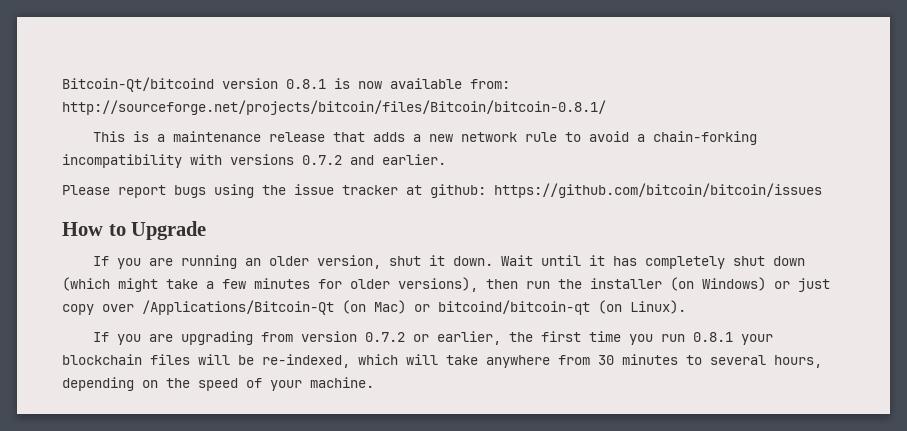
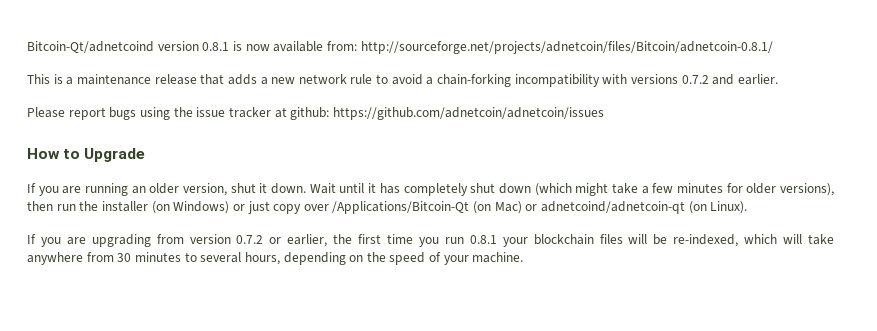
- Bitcoin-Qt/bitcoind version 0.8.1 is now available from: http://sourceforge.net/projects/bitcoin/files/Bitcoin/bitcoin-0.8.1/
+ Bitcoin-Qt/adnetcoind version 0.8.1 is now available from: http://sourceforge.net/projects/adnetcoin/files/Bitcoin/adnetcoin-0.8.1/
- Please report bugs using the issue tracker at github: https://github.com/bitcoin/bitcoin/issues
+ Please report bugs using the issue tracker at github: https://github.com/adnetcoin/adnetcoin/issues
- Wait until it has completely shut down (which might take a few minutes for older versions), then run the installer (on Windows) or just copy over /Applications/Bitcoin-Qt (on Mac) or bitcoind/bitcoin-qt (on Linux).
+ Wait until it has completely shut down (which might take a few minutes for older versions), then run the installer (on Windows) or just copy over /Applications/Bitcoin-Qt (on Mac) or adnetcoind/adnetcoin-qt (on Linux).

